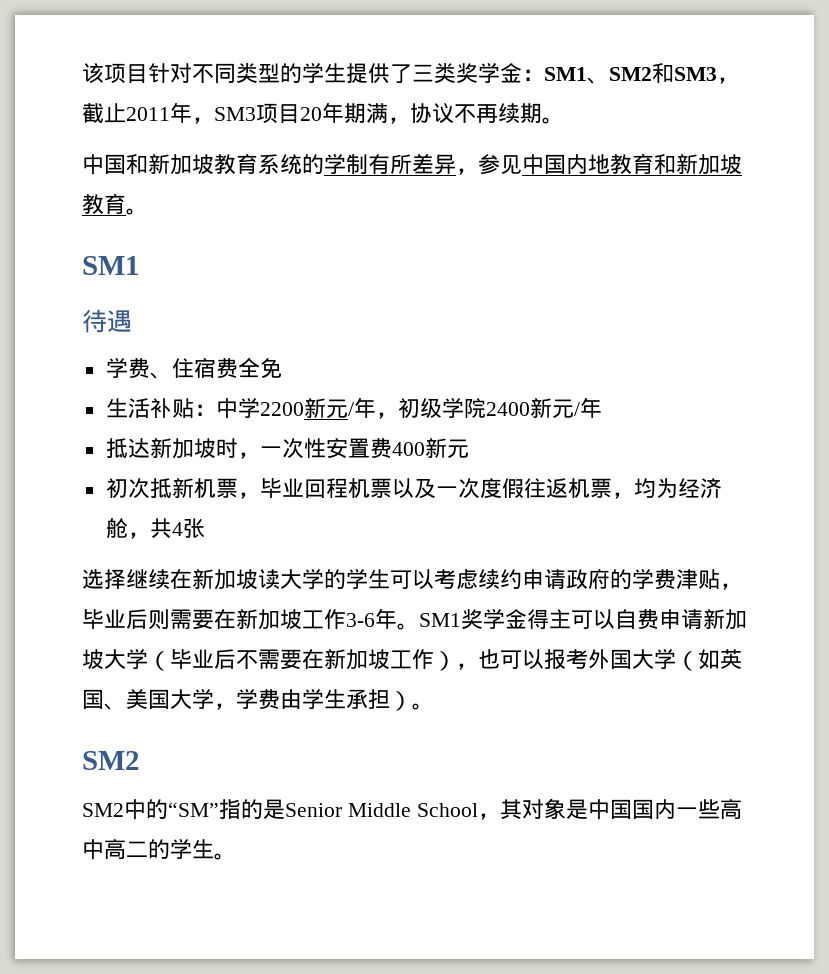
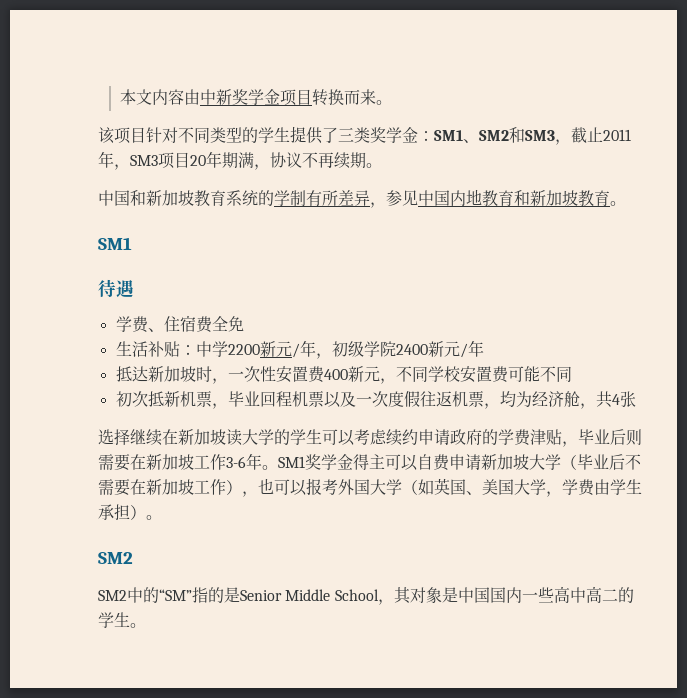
+ 本文内容由中新奖学金项目转换而来。
- 抵达新加坡时，一次性安置费400新元
+ 抵达新加坡时，一次性安置费400新元，不同学校安置费可能不同

